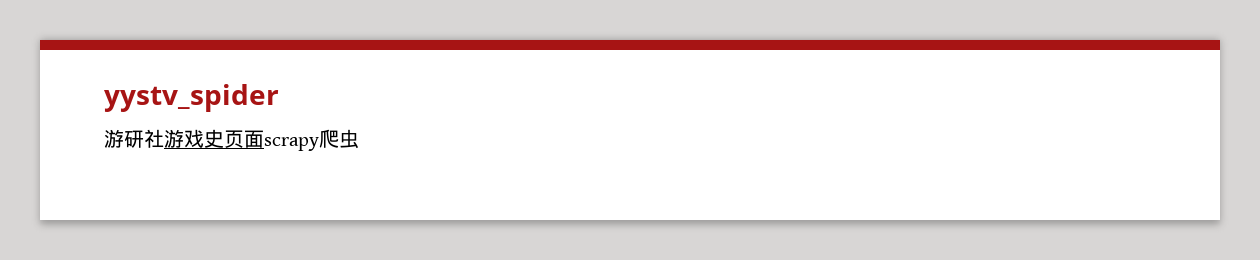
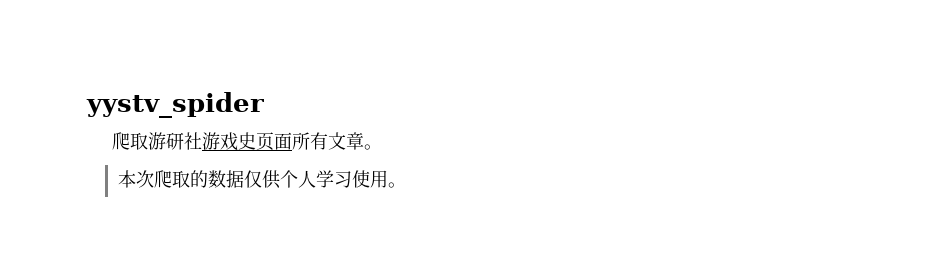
- 游研社游戏史页面scrapy爬虫
+ 爬取游研社游戏史页面所有文章。
+ 本次爬取的数据仅供个人学习使用。

